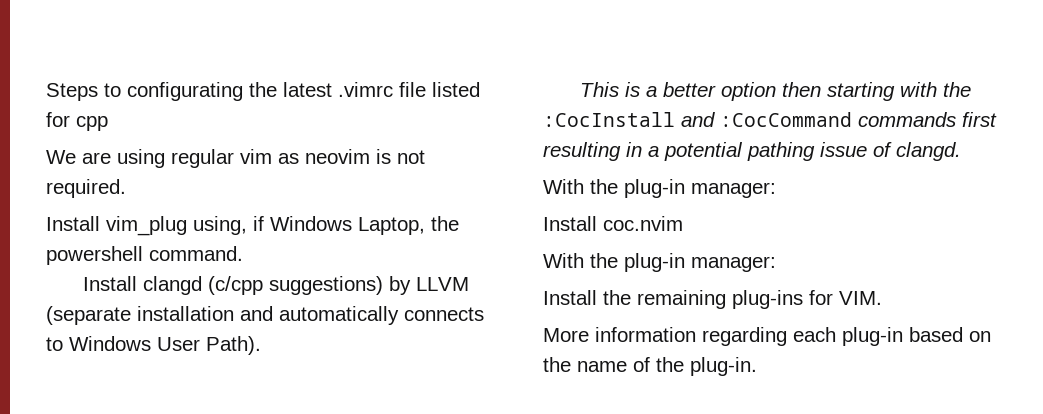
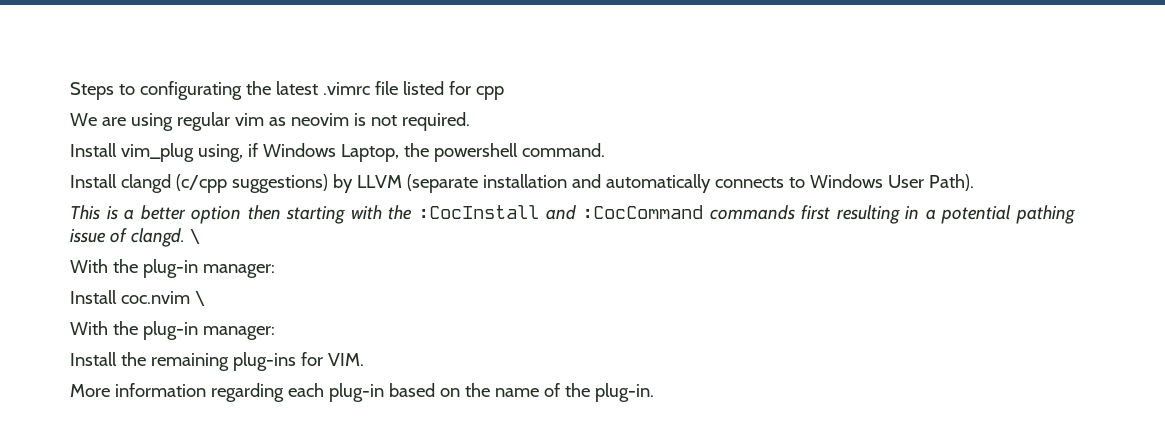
- This is a better option then starting with the :CocInstall and :CocCommand commands first resulting in a potential pathing issue of clangd.
+ This is a better option then starting with the :CocInstall and :CocCommand commands first resulting in a potential pathing issue of clangd. \
- Install coc.nvim
+ Install coc.nvim \

